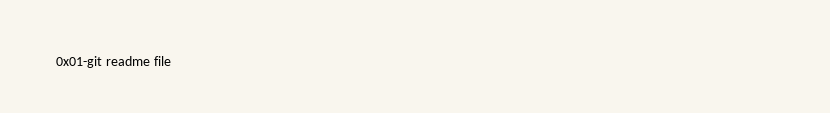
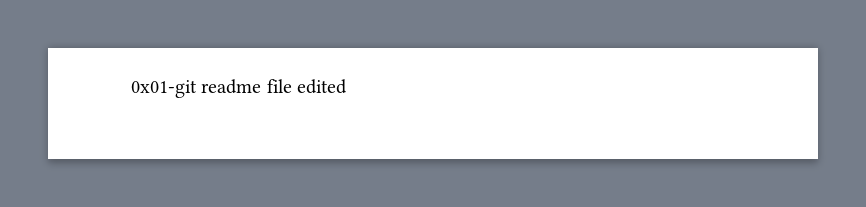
- 0x01-git readme file
+ 0x01-git readme file edited

